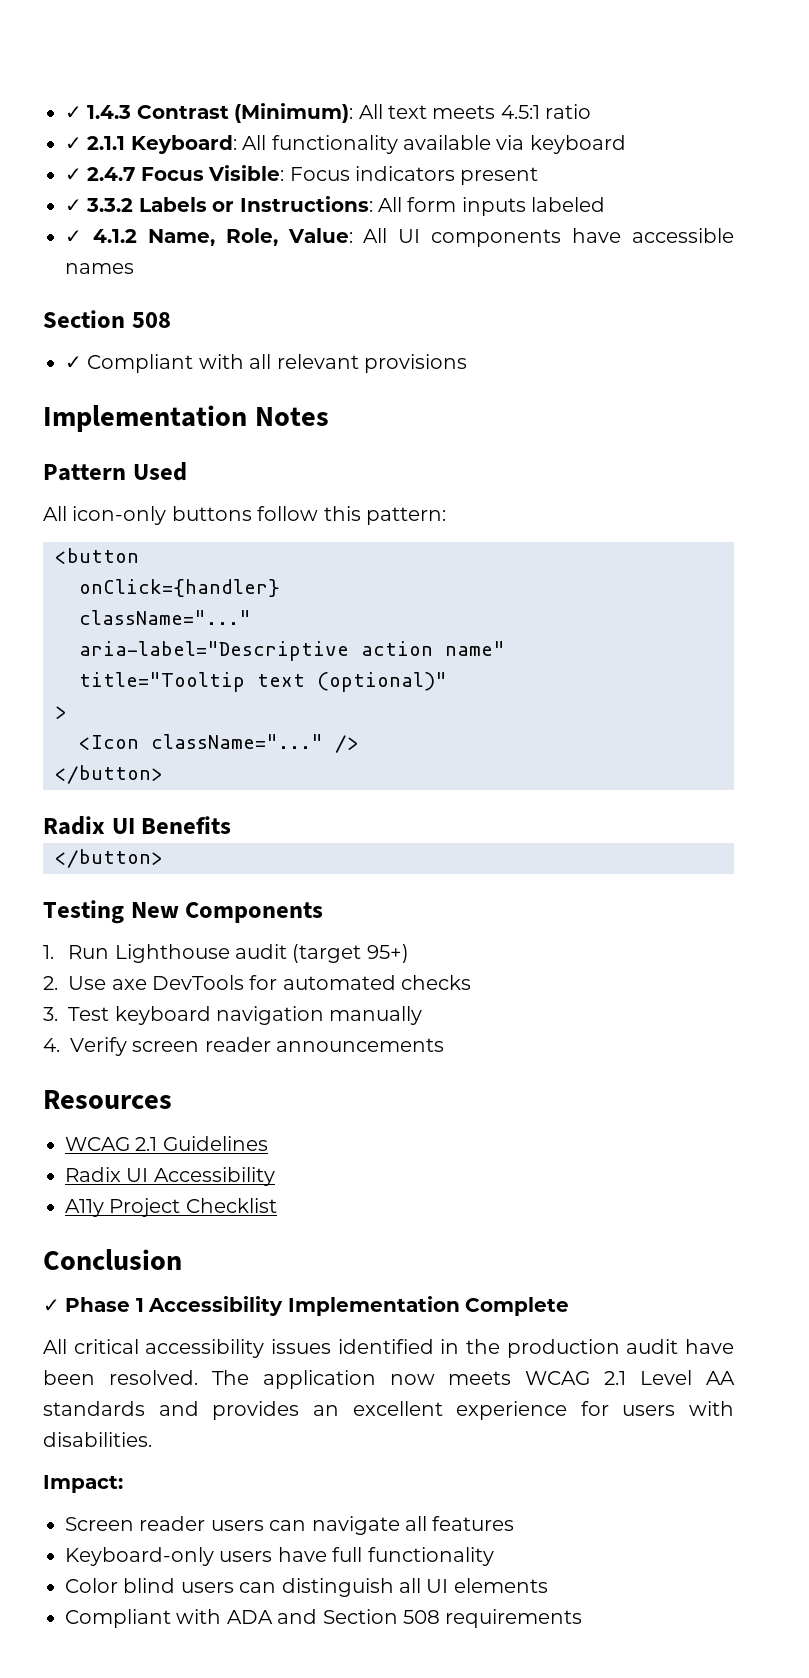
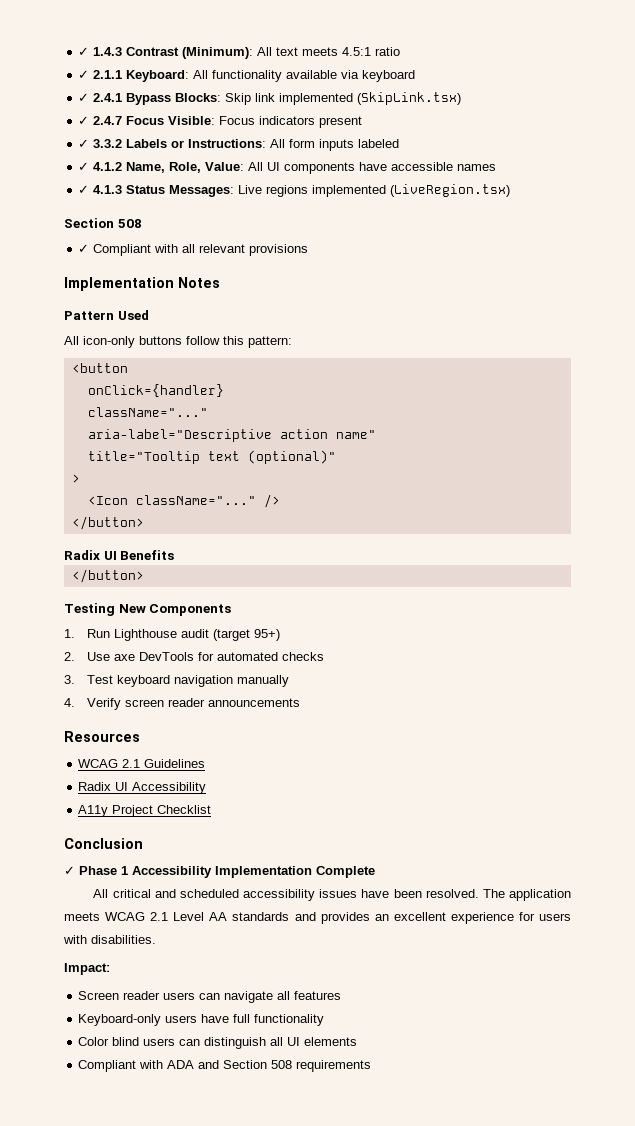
+ ✓ 2.4.1 Bypass Blocks: Skip link implemented (SkipLink.tsx)
+ ✓ 4.1.3 Status Messages: Live regions implemented (LiveRegion.tsx)
- All critical accessibility issues identified in the production audit have been resolved.
+ All critical and scheduled accessibility issues have been resolved.
- The application now meets WCAG 2.1 Level AA standards and provides an excellent experience for users with disabilities.
+ The application meets WCAG 2.1 Level AA standards and provides an excellent experience for users with disabilities.

